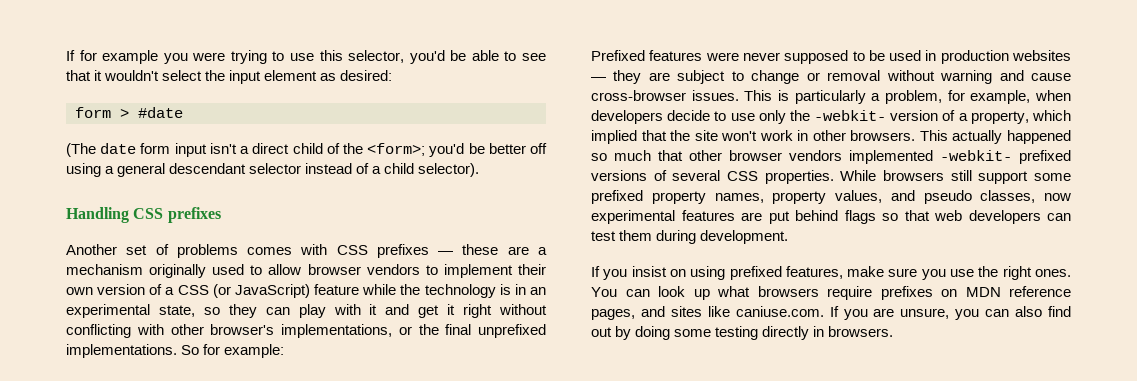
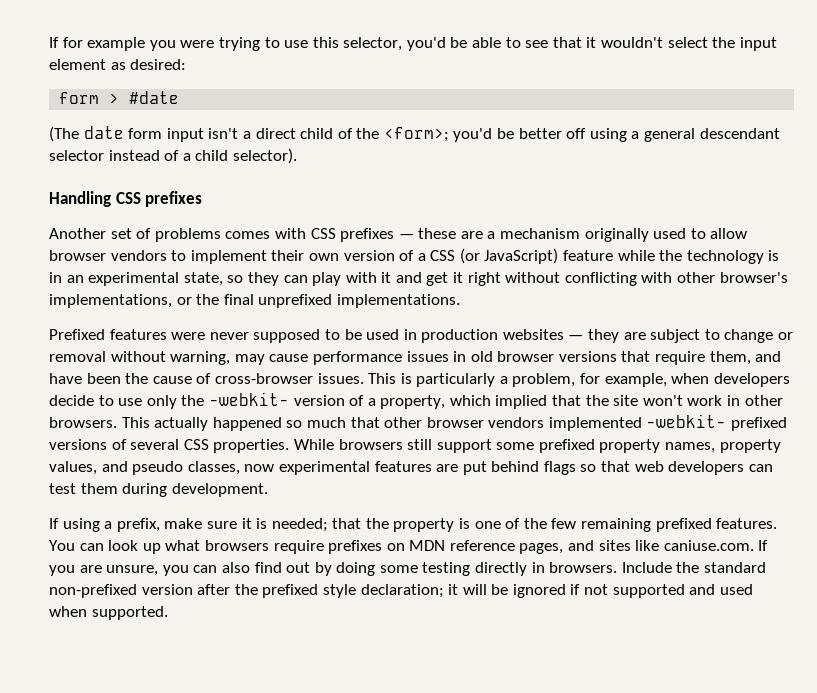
- So for example:
- Prefixed features were never supposed to be used in production websites — they are subject to change or removal without warning and cause cross-browser issues.
+ Prefixed features were never supposed to be used in production websites — they are subject to change or removal without warning, may cause performance issues in old browser versions that require them, and have been the cause of cross-browser issues.
- If you insist on using prefixed features, make sure you use the right ones.
+ If using a prefix, make sure it is needed; that the property is one of the few remaining prefixed features.
+ Include the standard non-prefixed version after the prefixed style declaration; it will be ignored if not supported and used when supported.

